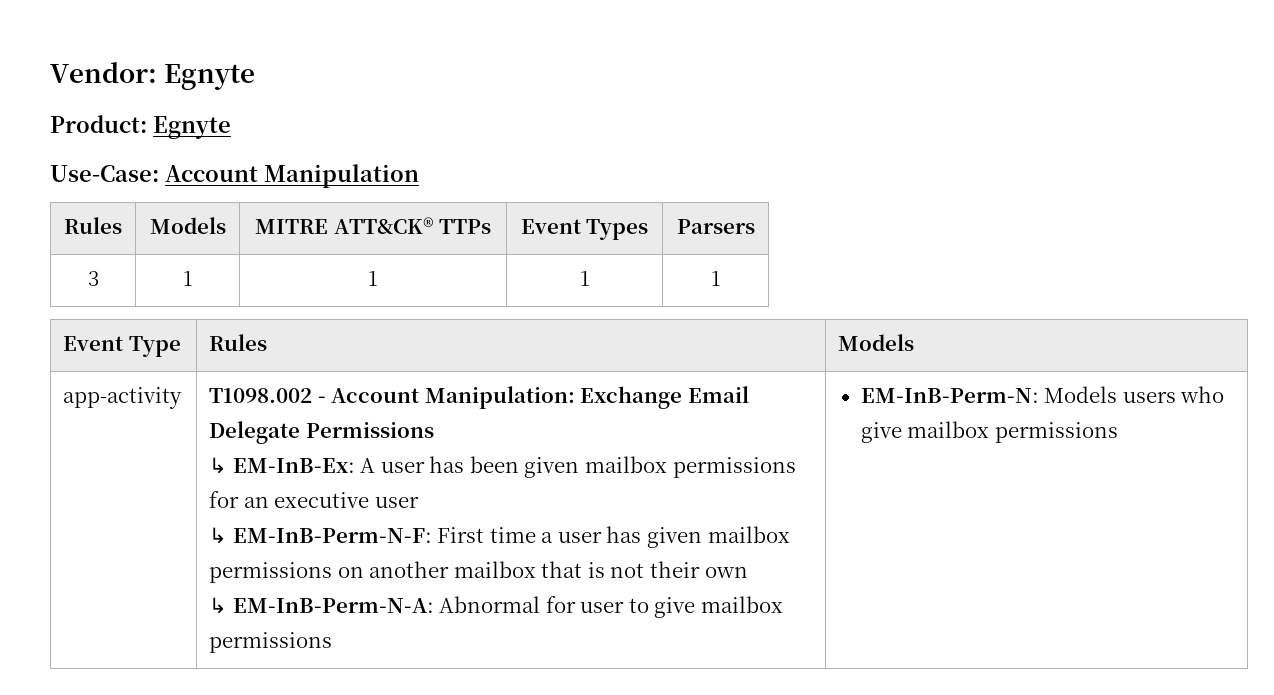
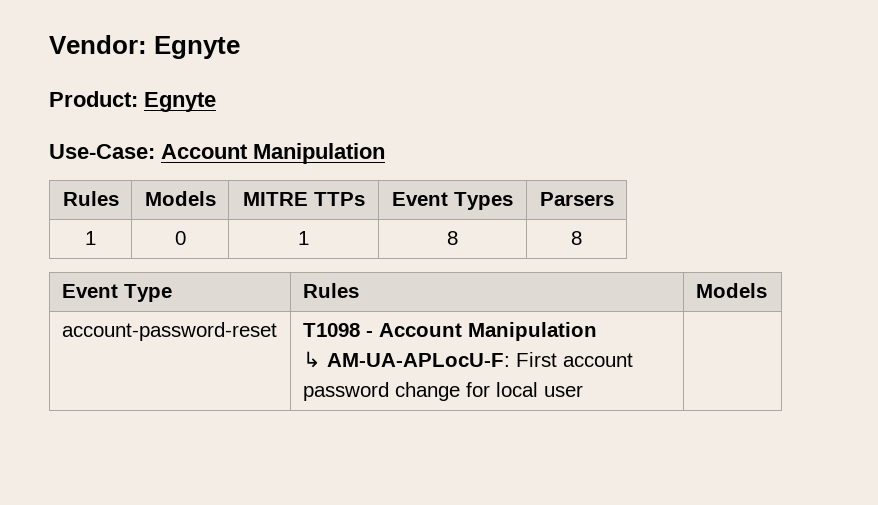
- Rules | Models | MITRE ATT&CK® TTPs | Event Types | Parsers
+ Rules | Models | MITRE TTPs | Event Types | Parsers
- 3 | 1 | 1 | 1 | 1
+ 1 | 0 | 1 | 8 | 8
- app-activity | T1098.002 - Account Manipulation: Exchange Email Delegate Permissions
- ↳ EM-InB-Ex: A user has been given mailbox permissions for an executive user
- ↳ EM-InB-Perm-N-F: First time a user has given mailbox permissions on another mailbox that is not their own
- ↳ EM-InB-Perm-N-A: Abnormal for user to give mailbox permissions | EM-InB-Perm-N: Models users who give mailbox permissions
+ account-password-reset | T1098 - Account Manipulation
+ ↳ AM-UA-APLocU-F: First account password change for local user

